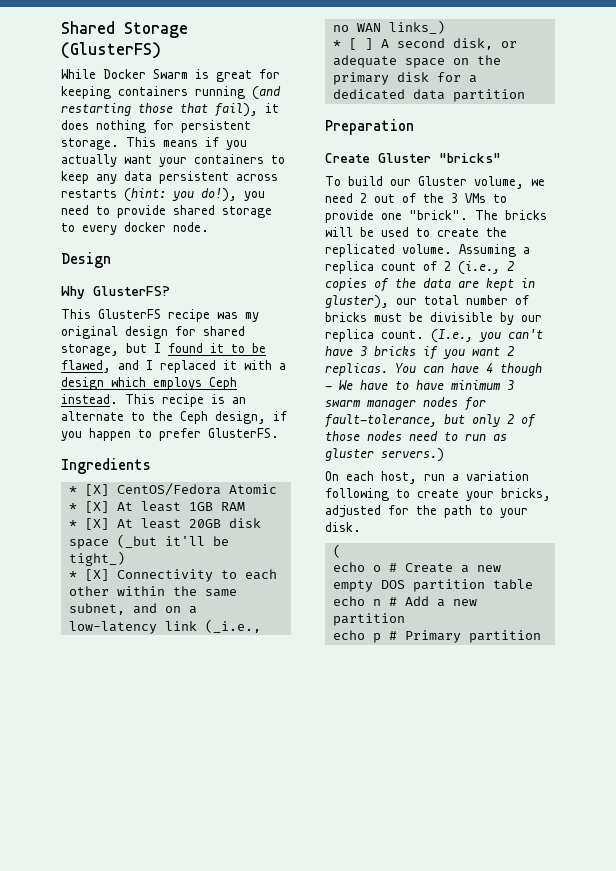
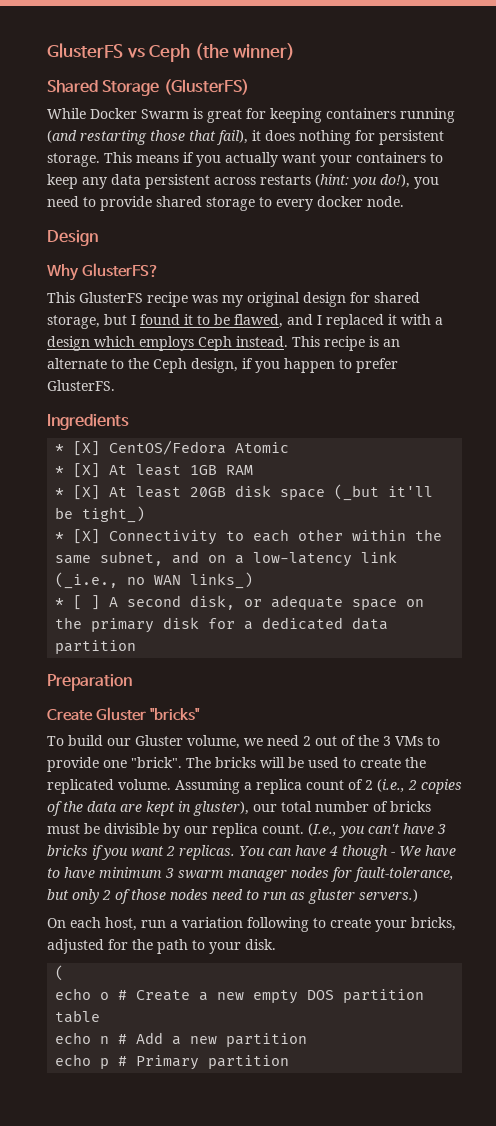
+ GlusterFS vs Ceph (the winner)

